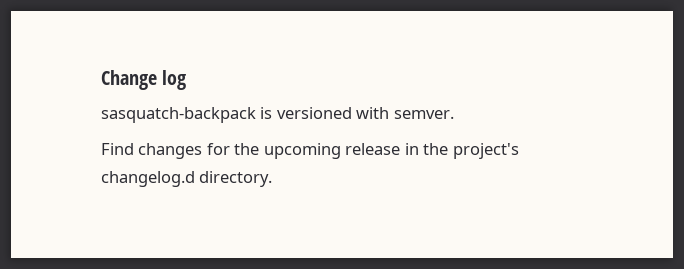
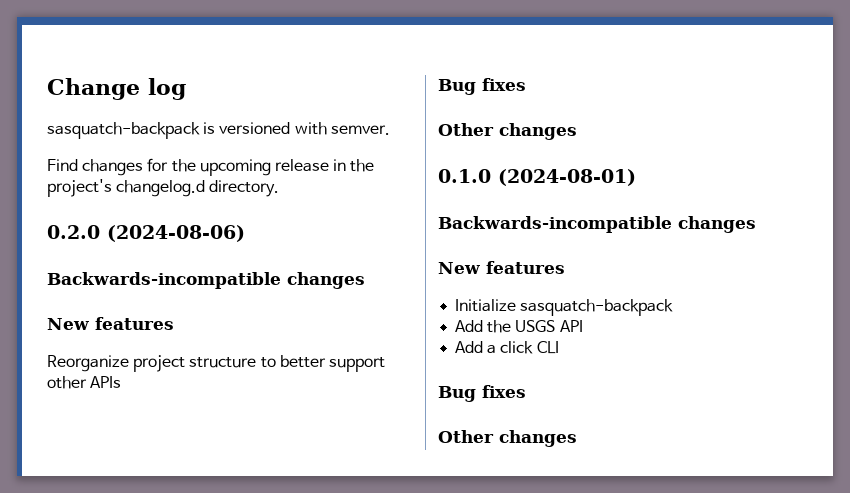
+ 0.2.0 (2024-08-06)
+ Backwards-incompatible changes
+ New features
+ Reorganize project structure to better support other APIs
+ Bug fixes
+ Other changes
+ 0.1.0 (2024-08-01)
+ Backwards-incompatible changes
+ New features
+ Initialize sasquatch-backpack
+ Add the USGS API
+ Add a click CLI
+ Bug fixes
+ Other changes

